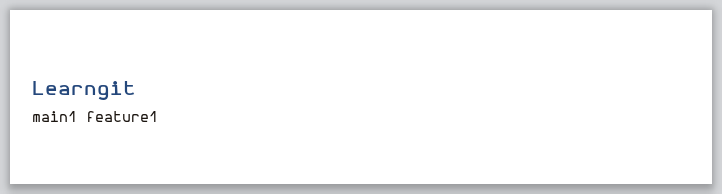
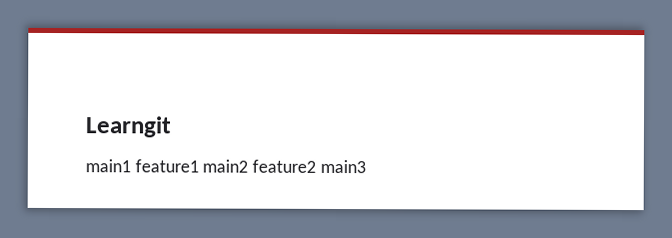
- main1 feature1
+ main1 feature1 main2 feature2 main3

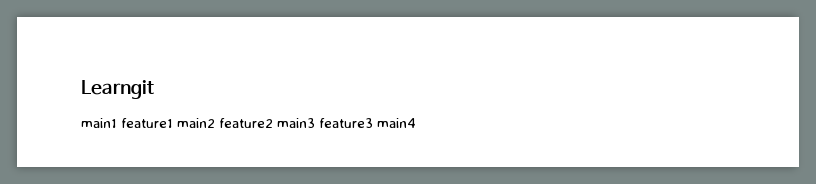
- main1 feature1 main2 feature2 main3
+ main1 feature1 main2 feature2 main3 feature3 main4

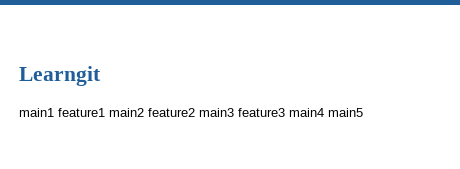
- main1 feature1 main2 feature2 main3 feature3 main4
+ main1 feature1 main2 feature2 main3 feature3 main4 main5

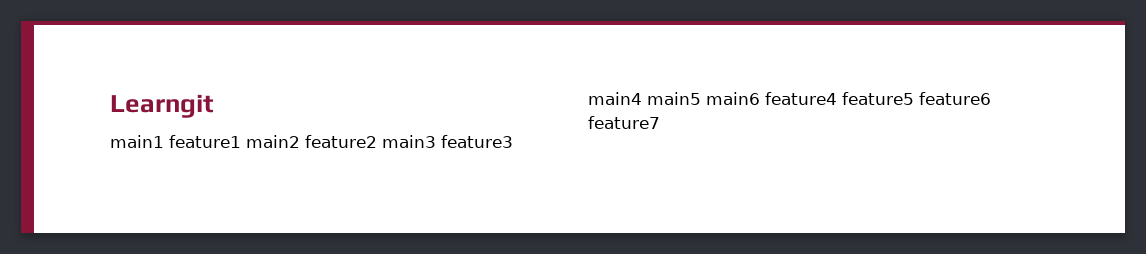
- main1 feature1 main2 feature2 main3 feature3 main4 main5
+ main1 feature1 main2 feature2 main3 feature3 main4 main5 main6 feature4 feature5 feature6 feature7

